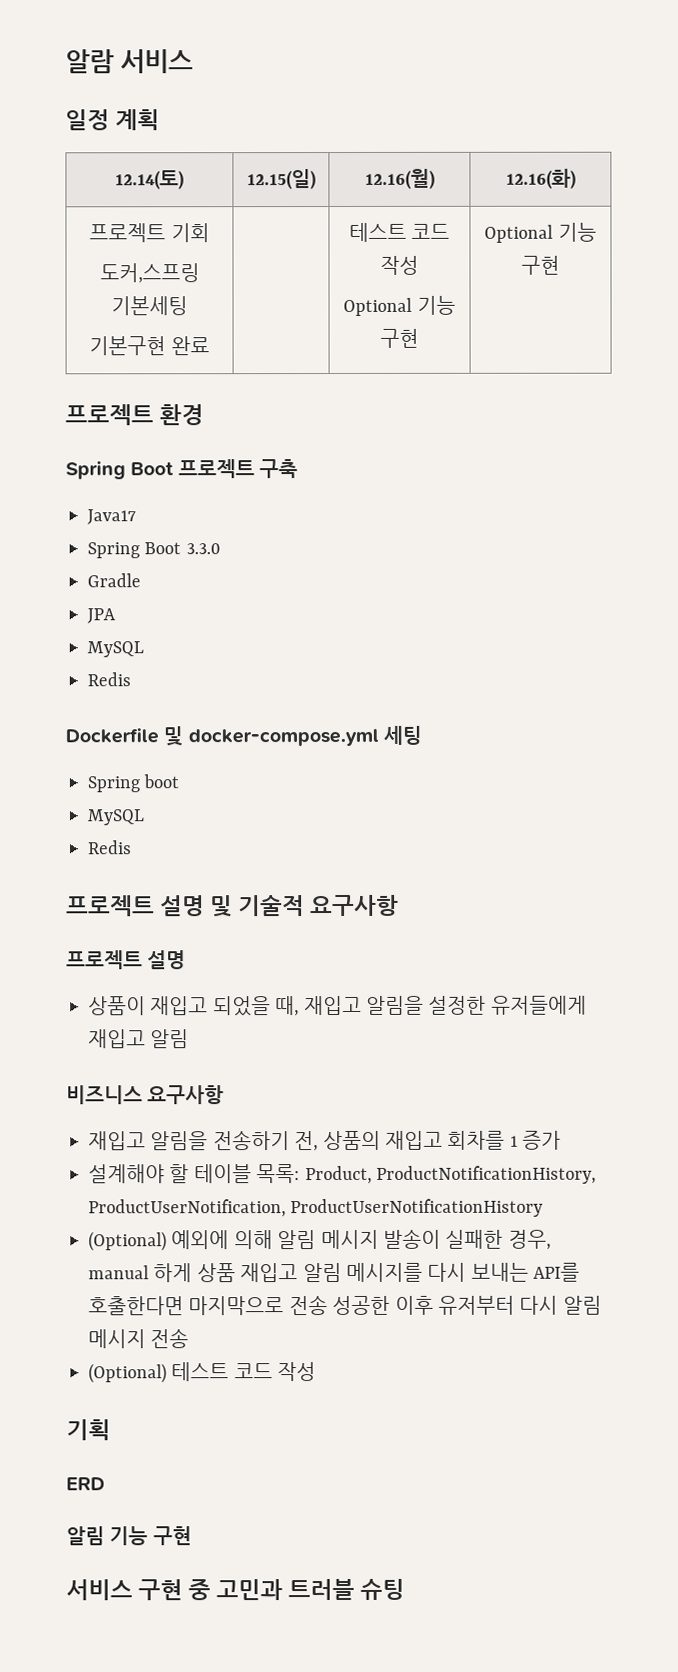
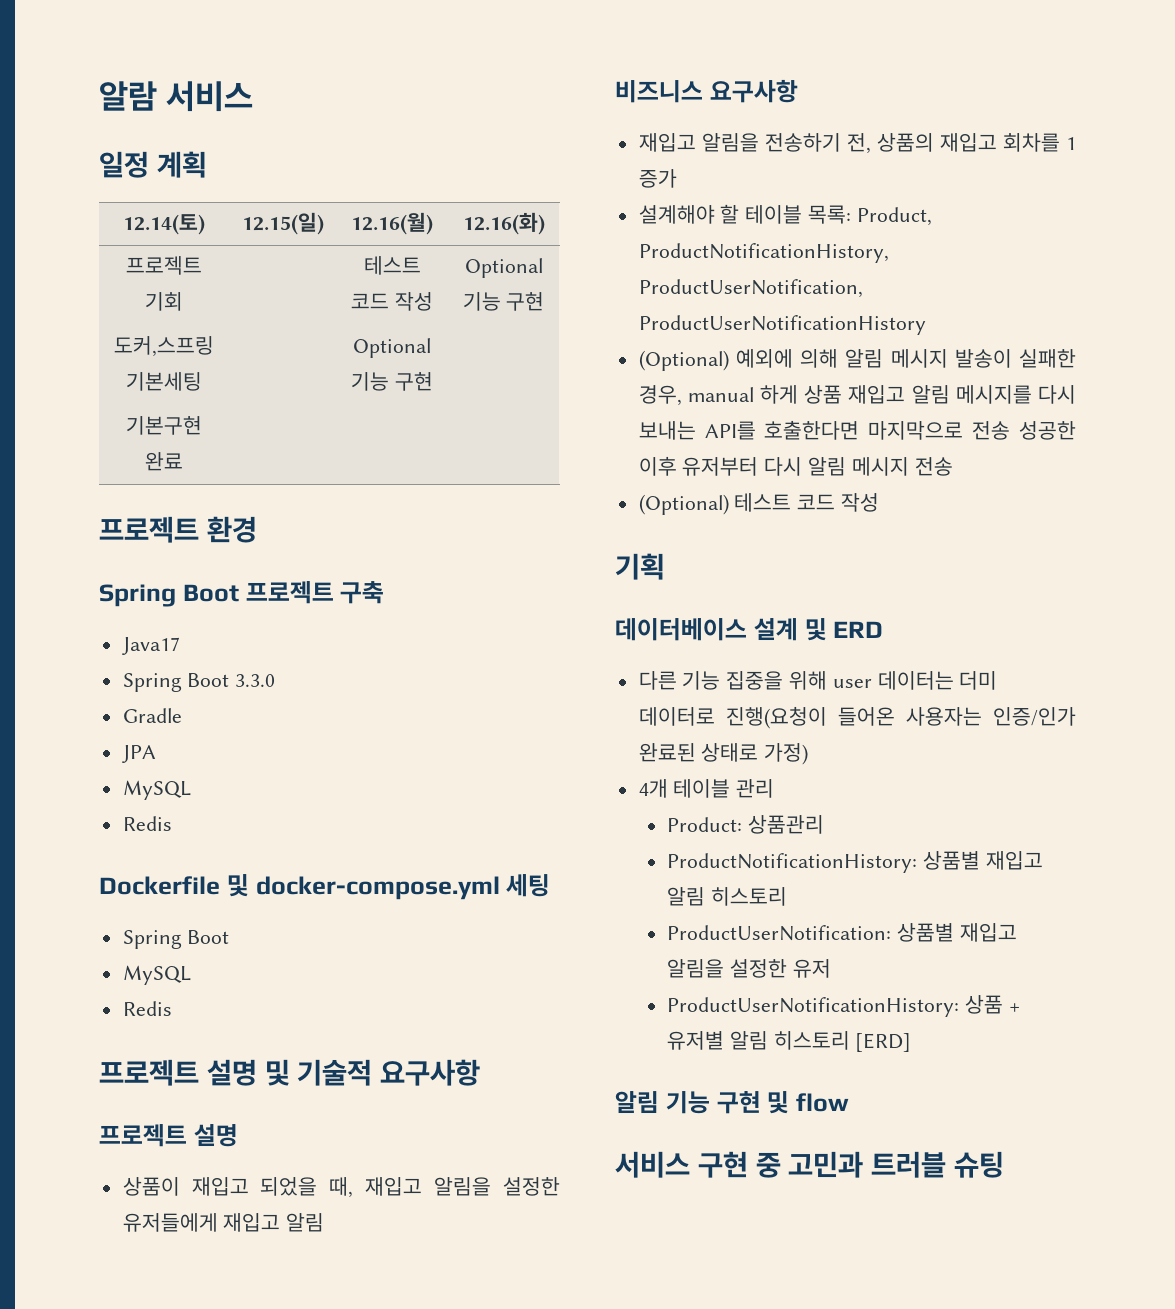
  Dockerfile 및 docker-compose.yml 세팅
- Spring boot
+ Spring Boot
- ERD
+ 데이터베이스 설계 및 ERD
+ 다른 기능 집중을 위해 user 데이터는 더미 데이터로 진행(요청이 들어온 사용자는 인증/인가 완료된 상태로 가정)
+ 4개 테이블 관리
+ Product: 상품관리
+ ProductNotificationHistory: 상품별 재입고 알림 히스토리
+ ProductUserNotification: 상품별 재입고 알림을 설정한 유저
+ ProductUserNotificationHistory: 상품 + 유저별 알림 히스토리 [ERD]
- 알림 기능 구현
+ 알림 기능 구현 및 flow

